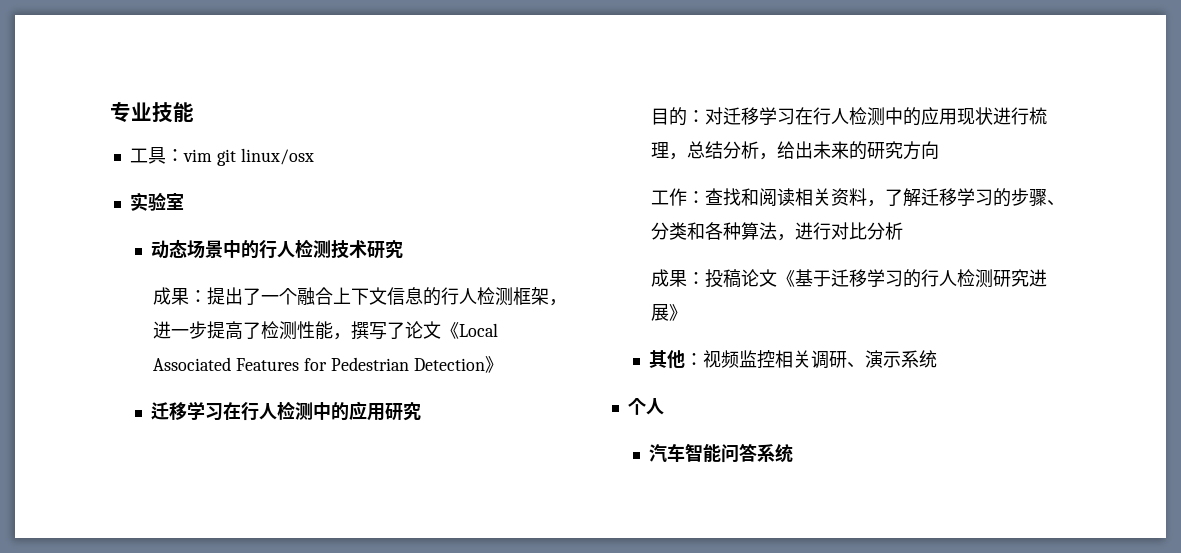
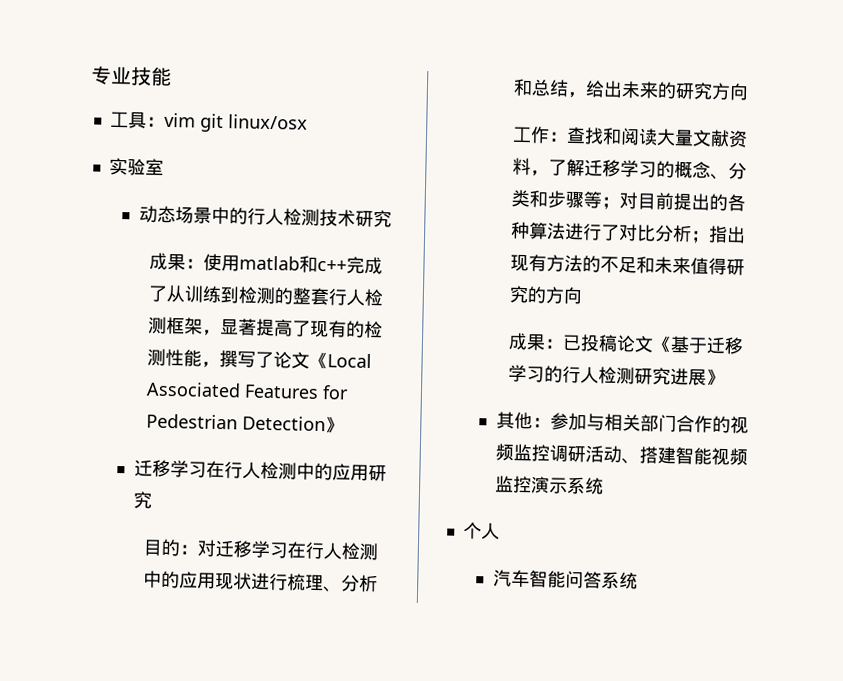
- 成果：提出了一个融合上下文信息的行人检测框架，进一步提高了检测性能，撰写了论文《Local Associated Features for Pedestrian Detection》
+ 成果：使用matlab和c++完成了从训练到检测的整套行人检测框架，显著提高了现有的检测性能，撰写了论文《Local Associated Features for Pedestrian Detection》
- 目的：对迁移学习在行人检测中的应用现状进行梳理，总结分析，给出未来的研究方向
+ 目的：对迁移学习在行人检测中的应用现状进行梳理、分析和总结，给出未来的研究方向
- 工作：查找和阅读相关资料，了解迁移学习的步骤、分类和各种算法，进行对比分析
- 成果：投稿论文《基于迁移学习的行人检测研究进展》
+ 工作：查找和阅读大量文献资料，了解迁移学习的概念、分类和步骤等；对目前提出的各种算法进行了对比分析；指出现有方法的不足和未来值得研究的方向
+ 成果：已投稿论文《基于迁移学习的行人检测研究进展》
- 其他：视频监控相关调研、演示系统
+ 其他：参加与相关部门合作的视频监控调研活动、搭建智能视频监控演示系统

